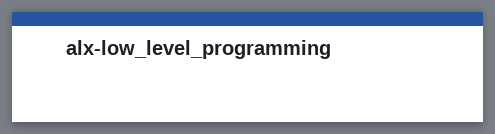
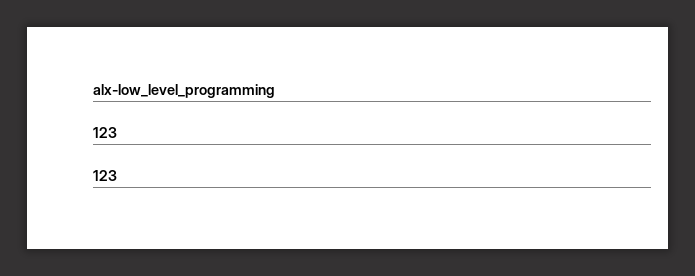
  alx-low_level_programming
+ 123
+ 123

